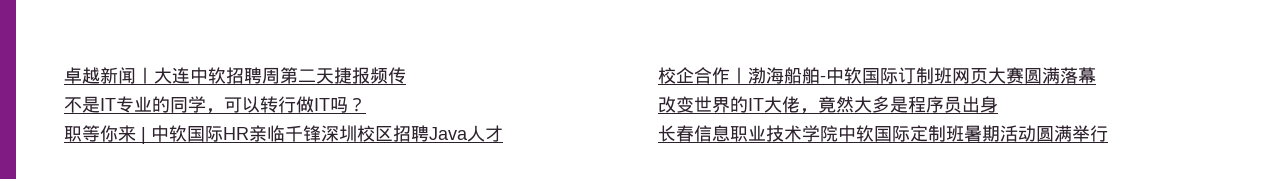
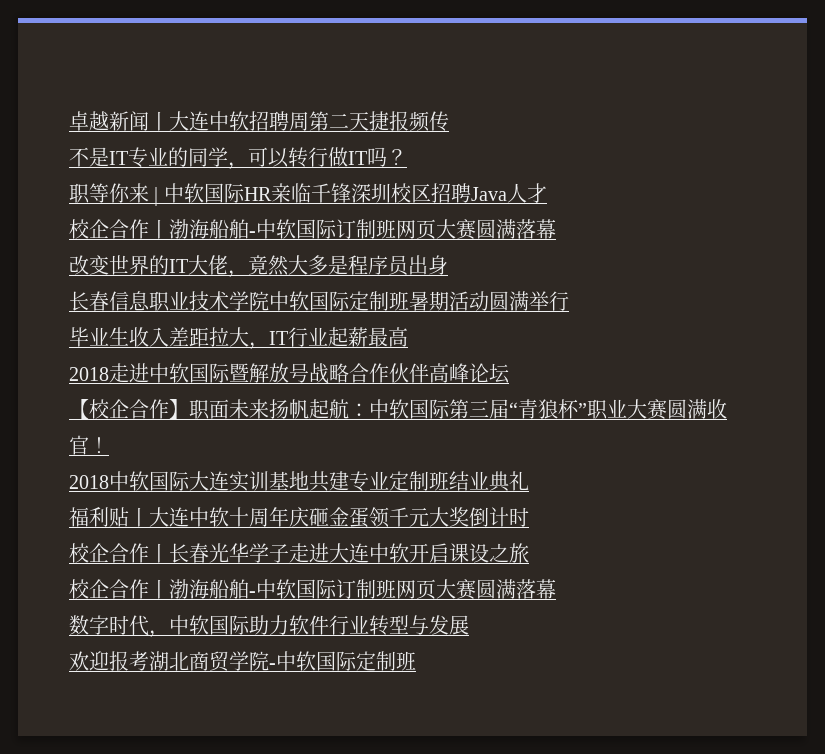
+ 毕业生收入差距拉大，IT行业起薪最高
+ 2018走进中软国际暨解放号战略合作伙伴高峰论坛
+ 【校企合作】职面未来扬帆起航：中软国际第三届“青狼杯”职业大赛圆满收官！
+ 2018中软国际大连实训基地共建专业定制班结业典礼
+ 福利贴丨大连中软十周年庆砸金蛋领千元大奖倒计时
+ 校企合作丨长春光华学子走进大连中软开启课设之旅
+ 校企合作丨渤海船舶-中软国际订制班网页大赛圆满落幕
+ 数字时代，中软国际助力软件行业转型与发展
+ 欢迎报考湖北商贸学院-中软国际定制班

